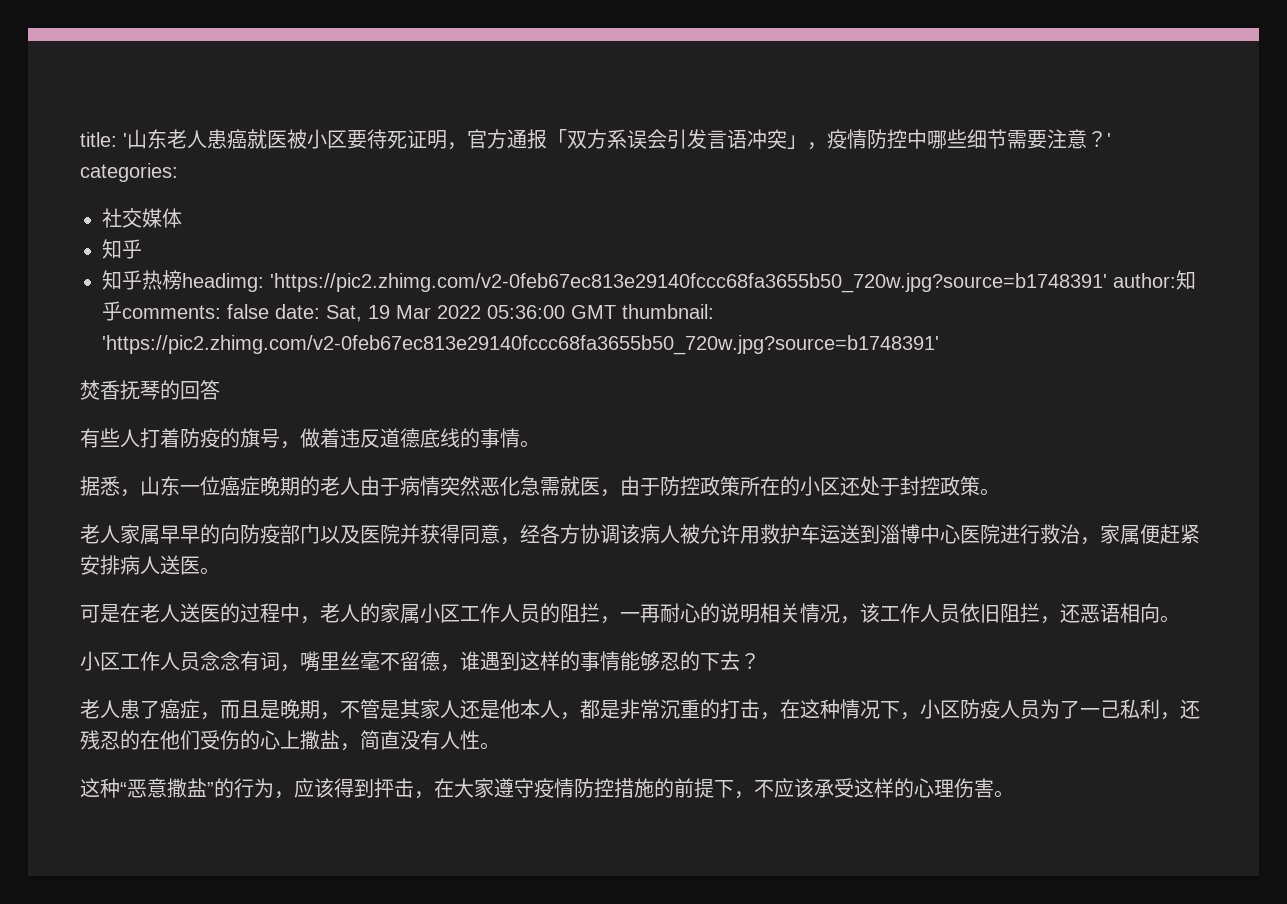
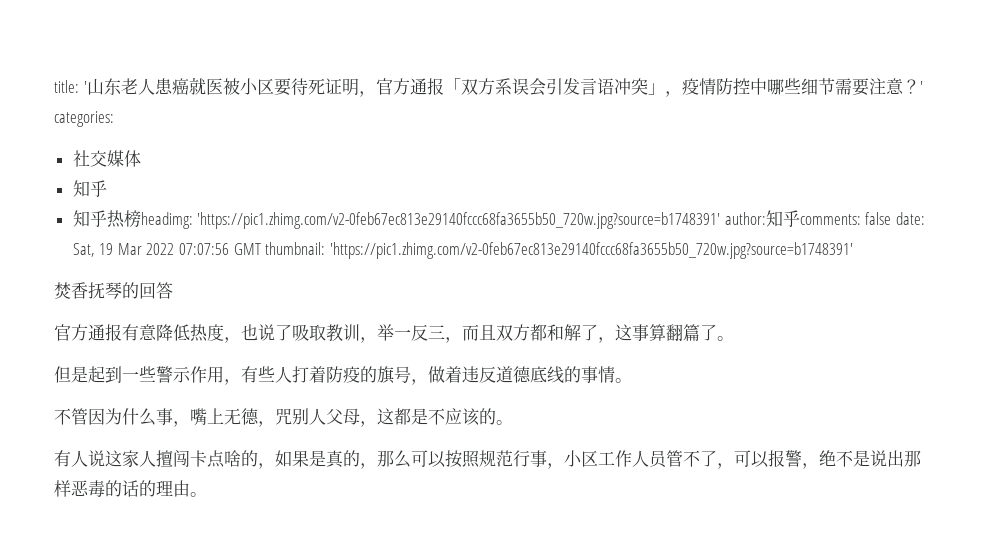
- 知乎热榜headimg: 'https://pic2.zhimg.com/v2-0feb67ec813e29140fccc68fa3655b50_720w.jpg?source=b1748391' author:知乎comments: false date: Sat, 19 Mar 2022 05:36:00 GMT thumbnail: 'https://pic2.zhimg.com/v2-0feb67ec813e29140fccc68fa3655b50_720w.jpg?source=b1748391'
+ 知乎热榜headimg: 'https://pic1.zhimg.com/v2-0feb67ec813e29140fccc68fa3655b50_720w.jpg?source=b1748391' author:知乎comments: false date: Sat, 19 Mar 2022 07:07:56 GMT thumbnail: 'https://pic1.zhimg.com/v2-0feb67ec813e29140fccc68fa3655b50_720w.jpg?source=b1748391'
- 有些人打着防疫的旗号，做着违反道德底线的事情。
+ 官方通报有意降低热度，也说了吸取教训，举一反三，而且双方都和解了，这事算翻篇了。
+ 但是起到一些警示作用，有些人打着防疫的旗号，做着违反道德底线的事情。
- 据悉，山东一位癌症晚期的老人由于病情突然恶化急需就医，由于防控政策所在的小区还处于封控政策。
- 老人家属早早的向防疫部门以及医院并获得同意，经各方协调该病人被允许用救护车运送到淄博中心医院进行救治，家属便赶紧安排病人送医。
- 可是在老人送医的过程中，老人的家属小区工作人员的阻拦，一再耐心的说明相关情况，该工作人员依旧阻拦，还恶语相向。
- 小区工作人员念念有词，嘴里丝毫不留德，谁遇到这样的事情能够忍的下去？
- 老人患了癌症，而且是晚期，不管是其家人还是他本人，都是非常沉重的打击，在这种情况下，小区防疫人员为了一己私利，还残忍的在他们受伤的心上撒盐，简直没有人性。
- 这种“恶意撒盐”的行为，应该得到抨击，在大家遵守疫情防控措施的前提下，不应该承受这样的心理伤害。
+ 不管因为什么事，嘴上无德，咒别人父母，这都是不应该的。
+ 有人说这家人擅闯卡点啥的，如果是真的，那么可以按照规范行事，小区工作人员管不了，可以报警，绝不是说出那样恶毒的话的理由。

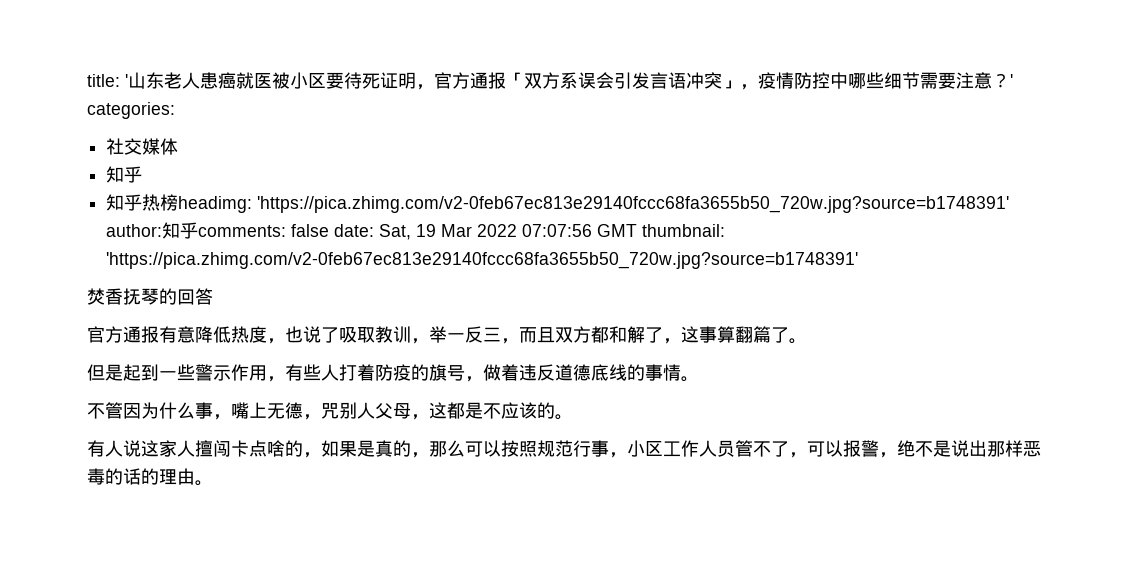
- 知乎热榜headimg: 'https://pic1.zhimg.com/v2-0feb67ec813e29140fccc68fa3655b50_720w.jpg?source=b1748391' author:知乎comments: false date: Sat, 19 Mar 2022 07:07:56 GMT thumbnail: 'https://pic1.zhimg.com/v2-0feb67ec813e29140fccc68fa3655b50_720w.jpg?source=b1748391'
+ 知乎热榜headimg: 'https://pica.zhimg.com/v2-0feb67ec813e29140fccc68fa3655b50_720w.jpg?source=b1748391' author:知乎comments: false date: Sat, 19 Mar 2022 07:07:56 GMT thumbnail: 'https://pica.zhimg.com/v2-0feb67ec813e29140fccc68fa3655b50_720w.jpg?source=b1748391'

